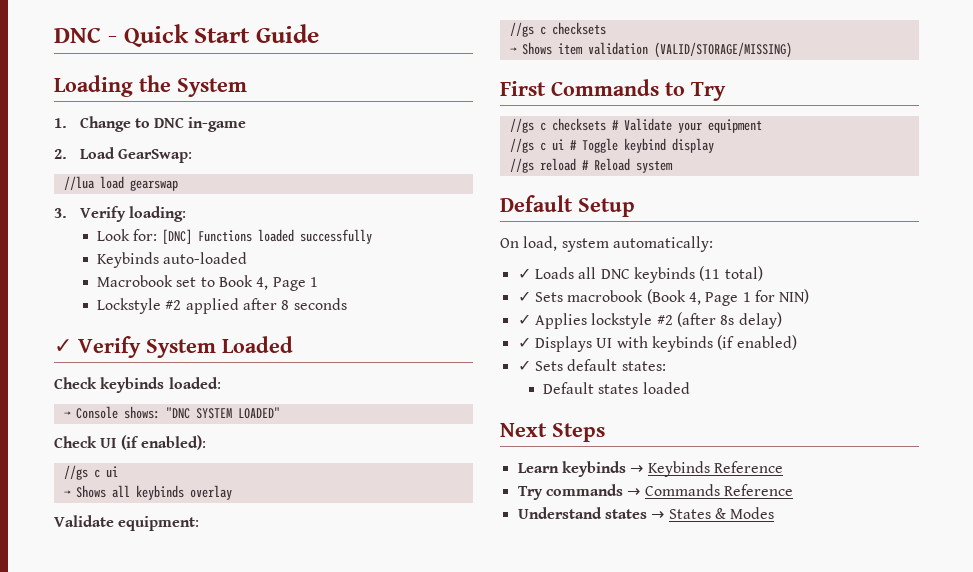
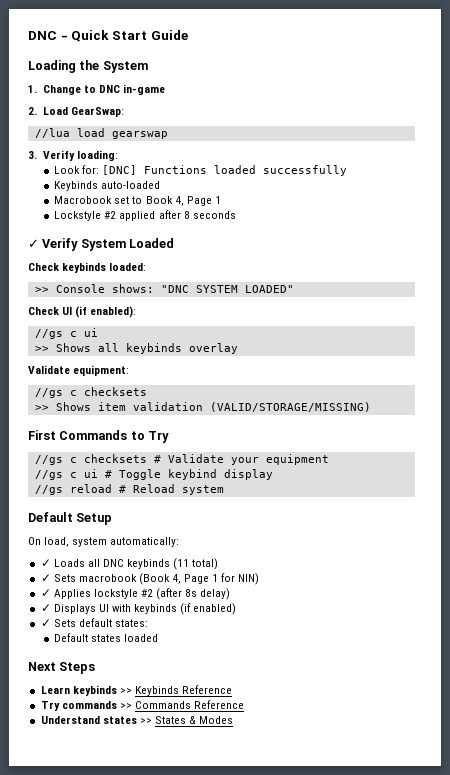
- → Console shows: "DNC SYSTEM LOADED"
+ >> Console shows: "DNC SYSTEM LOADED"
- → Shows all keybinds overlay
+ >> Shows all keybinds overlay
- → Shows item validation (VALID/STORAGE/MISSING)
+ >> Shows item validation (VALID/STORAGE/MISSING)
- Learn keybinds → Keybinds Reference
+ Learn keybinds >> Keybinds Reference
- Try commands → Commands Reference
+ Try commands >> Commands Reference
- Understand states → States & Modes
+ Understand states >> States & Modes

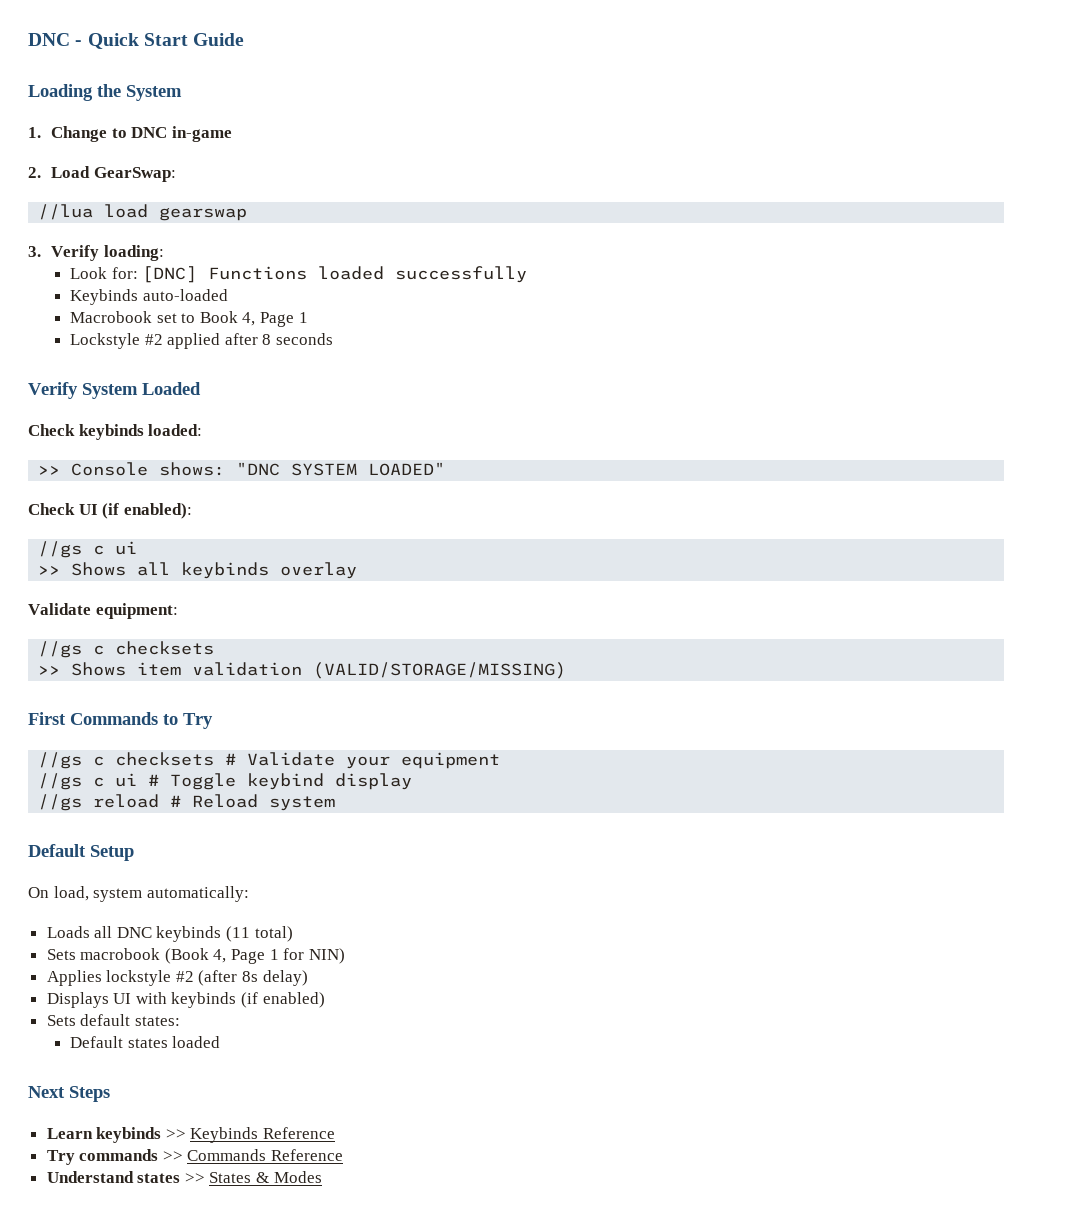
- ✓ Verify System Loaded
+ Verify System Loaded
- ✓ Loads all DNC keybinds (11 total)
+ Loads all DNC keybinds (11 total)
- ✓ Sets macrobook (Book 4, Page 1 for NIN)
+ Sets macrobook (Book 4, Page 1 for NIN)
- ✓ Applies lockstyle #2 (after 8s delay)
+ Applies lockstyle #2 (after 8s delay)
- ✓ Displays UI with keybinds (if enabled)
+ Displays UI with keybinds (if enabled)
- ✓ Sets default states:
+ Sets default states:

